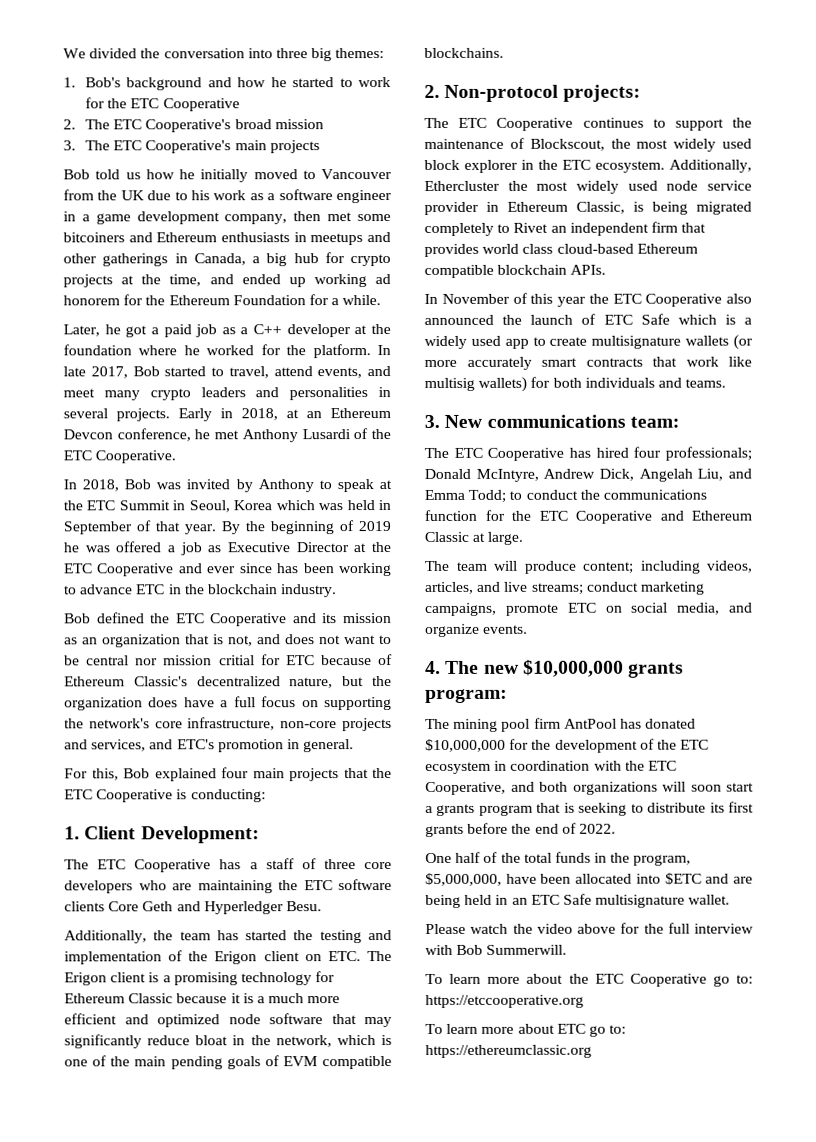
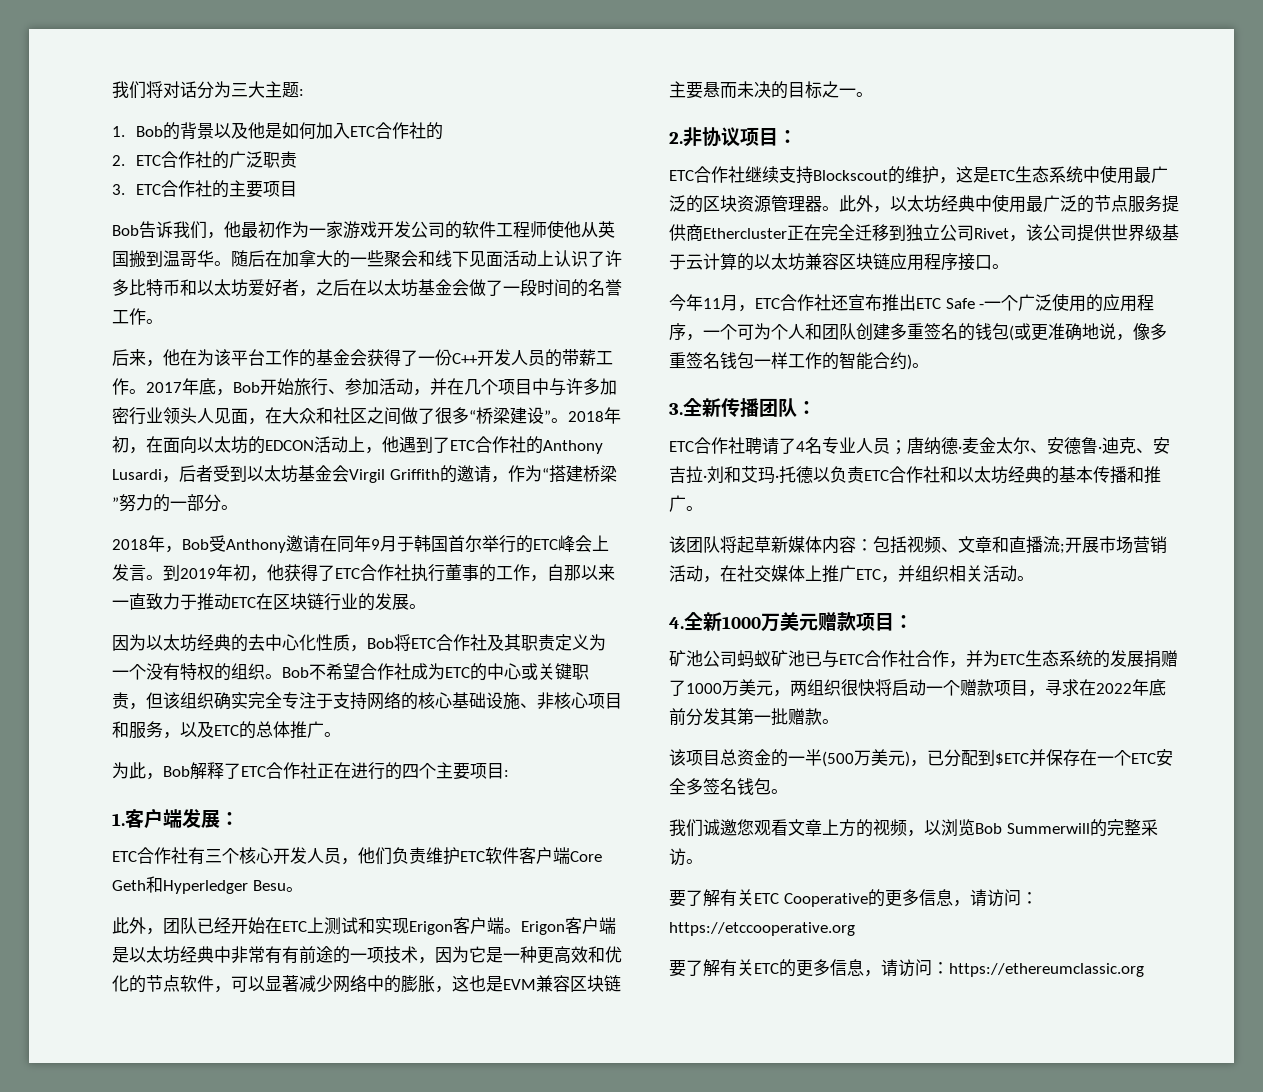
- We divided the conversation into three big themes:
- 1. Bob's background and how he started to work for the ETC Cooperative
- 2. The ETC Cooperative's broad mission
- 3. The ETC Cooperative's main projects
- Bob told us how he initially moved to Vancouver from the UK due to his work as a software engineer in a game development company, then met some bitcoiners and Ethereum enthusiasts in meetups and other gatherings in Canada, a big hub for crypto projects at the time, and ended up working ad honorem for the Ethereum Foundation for a while.
- Later, he got a paid job as a C++ developer at the foundation where he worked for the platform. In late 2017, Bob started to travel, attend events, and meet many crypto leaders and personalities in several projects. Early in 2018, at an Ethereum Devcon conference, he met Anthony Lusardi of the ETC Cooperative.
- In 2018, Bob was invited by Anthony to speak at the ETC Summit in Seoul, Korea which was held in September of that year. By the beginning of 2019 he was offered a job as Executive Director at the ETC Cooperative and ever since has been working to advance ETC in the blockchain industry.
- Bob defined the ETC Cooperative and its mission as an organization that is not, and does not want to be central nor mission critial for ETC because of Ethereum Classic's decentralized nature, but the organization does have a full focus on supporting the network's core infrastructure, non-core projects and services, and ETC's promotion in general.
- For this, Bob explained four main projects that the ETC Cooperative is conducting:
- 1. Client Development:
- The ETC Cooperative has a staff of three core developers who are maintaining the ETC software clients Core Geth and Hyperledger Besu.
- Additionally, the team has started the testing and implementation of the Erigon client on ETC. The Erigon client is a promising technology for Ethereum Classic because it is a much more efficient and optimized node software that may significantly reduce bloat in the network, which is one of the main pending goals of EVM compatible blockchains.
- 2. Non-protocol projects:
- The ETC Cooperative continues to support the maintenance of Blockscout, the most widely used block explorer in the ETC ecosystem. Additionally, Ethercluster the most widely used node service provider in Ethereum Classic, is being migrated completely to Rivet an independent firm that provides world class cloud-based Ethereum compatible blockchain APIs.
- In November of this year the ETC Cooperative also announced the launch of ETC Safe which is a widely used app to create multisignature wallets (or more accurately smart contracts that work like multisig wallets) for both individuals and teams.
- 3. New communications team:
- The ETC Cooperative has hired four professionals; Donald McIntyre, Andrew Dick, Angelah Liu, and Emma Todd; to conduct the communications function for the ETC Cooperative and Ethereum Classic at large.
- The team will produce content; including videos, articles, and live streams; conduct marketing campaigns, promote ETC on social media, and organize events.
- 4. The new $10,000,000 grants program:
- The mining pool firm AntPool has donated $10,000,000 for the development of the ETC ecosystem in coordination with the ETC Cooperative, and both organizations will soon start a grants program that is seeking to distribute its first grants before the end of 2022.
- One half of the total funds in the program, $5,000,000, have been allocated into $ETC and are being held in an ETC Safe multisignature wallet.
- Please watch the video above for the full interview with Bob Summerwill.
- To learn more about the ETC Cooperative go to: https://etccooperative.org
- To learn more about ETC go to: https://ethereumclassic.org
+ 我们将对话分为三大主题:
+ 1. Bob的背景以及他是如何加入ETC合作社的
+ 2. ETC合作社的广泛职责
+ 3. ETC合作社的主要项目
+ Bob告诉我们，他最初作为一家游戏开发公司的软件工程师使他从英国搬到温哥华。随后在加拿大的一些聚会和线下见面活动上认识了许多比特币和以太坊爱好者，之后在以太坊基金会做了一段时间的名誉工作。
+ 后来，他在为该平台工作的基金会获得了一份C++开发人员的带薪工作。2017年底，Bob开始旅行、参加活动，并在几个项目中与许多加密行业领头人见面，在大众和社区之间做了很多“桥梁建设”。2018年初，在面向以太坊的EDCON活动上，他遇到了ETC合作社的Anthony Lusardi，后者受到以太坊基金会Virgil Griffith的邀请，作为“搭建桥梁”努力的一部分。
+ 2018年，Bob受Anthony邀请在同年9月于韩国首尔举行的ETC峰会上发言。到2019年初，他获得了ETC合作社执行董事的工作，自那以来一直致力于推动ETC在区块链行业的发展。
+ 因为以太坊经典的去中心化性质，Bob将ETC合作社及其职责定义为一个没有特权的组织。Bob不希望合作社成为ETC的中心或关键职责，但该组织确实完全专注于支持网络的核心基础设施、非核心项目和服务，以及ETC的总体推广。
+ 为此，Bob解释了ETC合作社正在进行的四个主要项目:
+ 1.客户端发展：
+ ETC合作社有三个核心开发人员，他们负责维护ETC软件客户端Core Geth和Hyperledger Besu。
+ 此外，团队已经开始在ETC上测试和实现Erigon客户端。Erigon客户端是以太坊经典中非常有有前途的一项技术，因为它是一种更高效和优化的节点软件，可以显著减少网络中的膨胀，这也是EVM兼容区块链主要悬而未决的目标之一。
+ 2.非协议项目：
+ ETC合作社继续支持Blockscout的维护，这是ETC生态系统中使用最广泛的区块资源管理器。此外，以太坊经典中使用最广泛的节点服务提供商Ethercluster正在完全迁移到独立公司Rivet，该公司提供世界级基于云计算的以太坊兼容区块链应用程序接口。
+ 今年11月，ETC合作社还宣布推出ETC Safe -一个广泛使用的应用程序，一个可为个人和团队创建多重签名的钱包(或更准确地说，像多重签名钱包一样工作的智能合约)。
+ 3.全新传播团队：
+ ETC合作社聘请了4名专业人员；唐纳德·麦金太尔、安德鲁·迪克、安吉拉·刘和艾玛·托德以负责ETC合作社和以太坊经典的基本传播和推广。
+ 该团队将起草新媒体内容：包括视频、文章和直播流;开展市场营销活动，在社交媒体上推广ETC，并组织相关活动。
+ 4.全新1000万美元赠款项目：
+ 矿池公司蚂蚁矿池已与ETC合作社合作，并为ETC生态系统的发展捐赠了1000万美元，两组织很快将启动一个赠款项目，寻求在2022年底前分发其第一批赠款。
+ 该项目总资金的一半(500万美元)，已分配到$ETC并保存在一个ETC安全多签名钱包。
+ 我们诚邀您观看文章上方的视频，以浏览Bob Summerwill的完整采访。
+ 要了解有关ETC Cooperative的更多信息，请访问：https://etccooperative.org
+ 要了解有关ETC的更多信息，请访问：https://ethereumclassic.org

